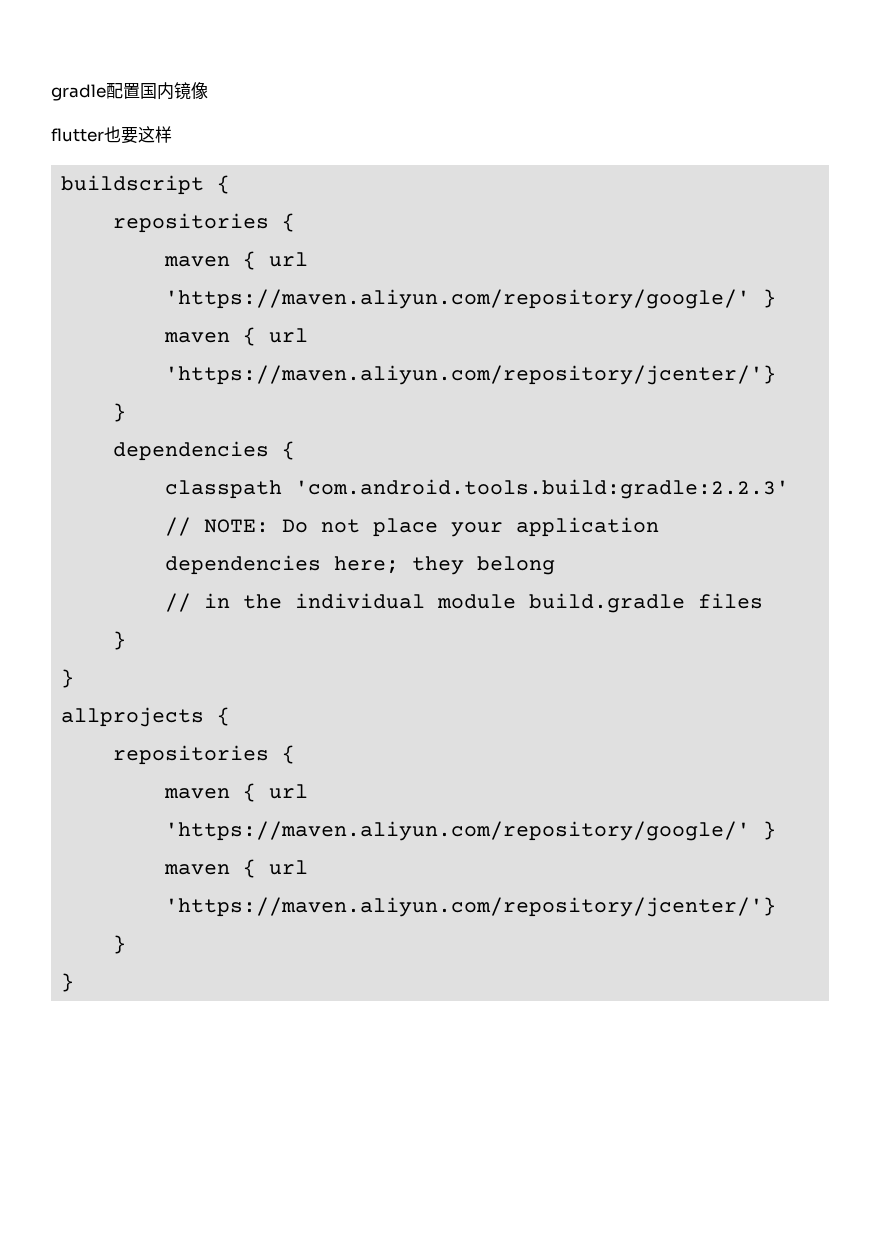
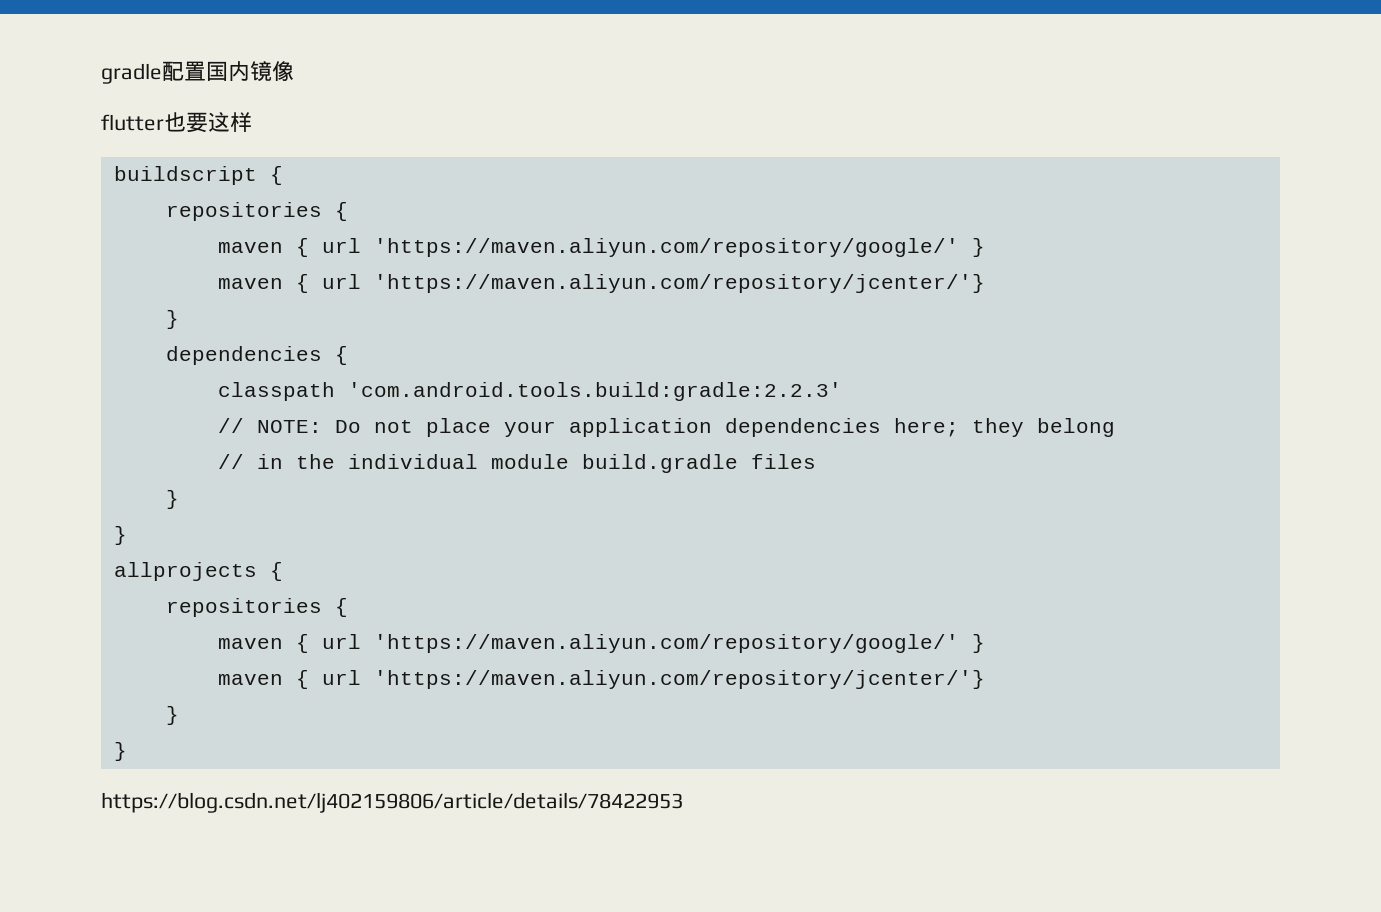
+ https://blog.csdn.net/lj402159806/article/details/78422953

